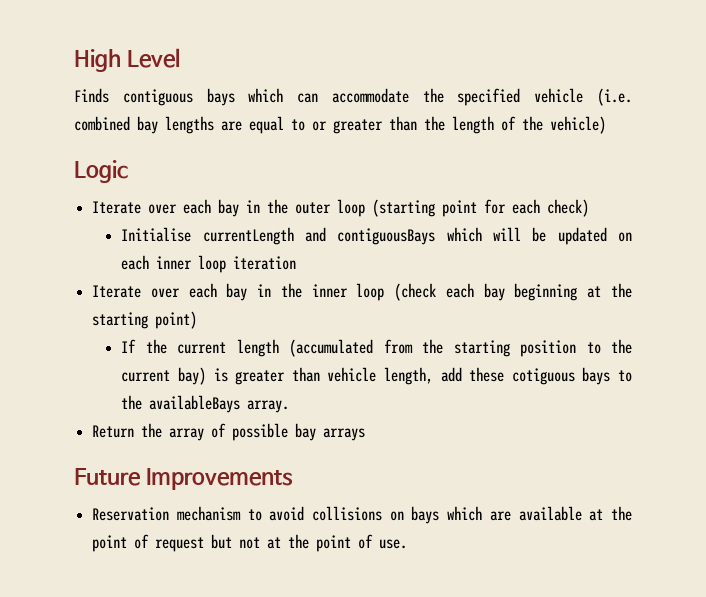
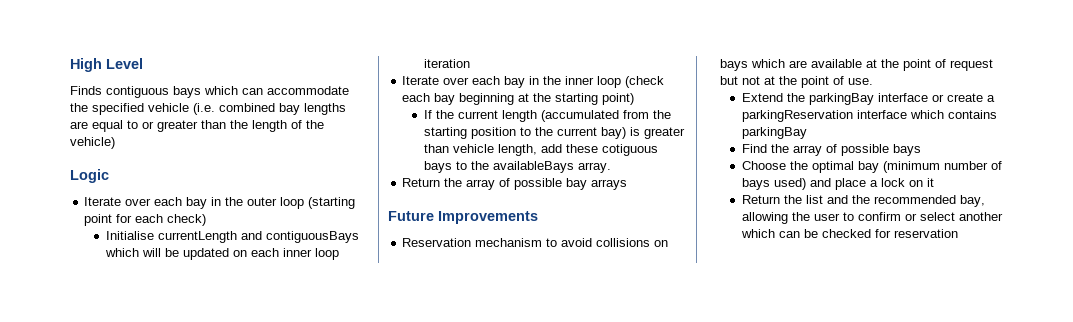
+ Extend the parkingBay interface or create a parkingReservation interface which contains parkingBay
+ Find the array of possible bays
+ Choose the optimal bay (minimum number of bays used) and place a lock on it
+ Return the list and the recommended bay, allowing the user to confirm or select another which can be checked for reservation

